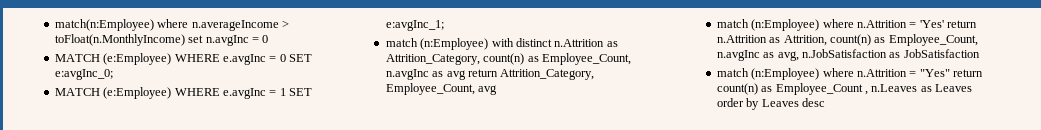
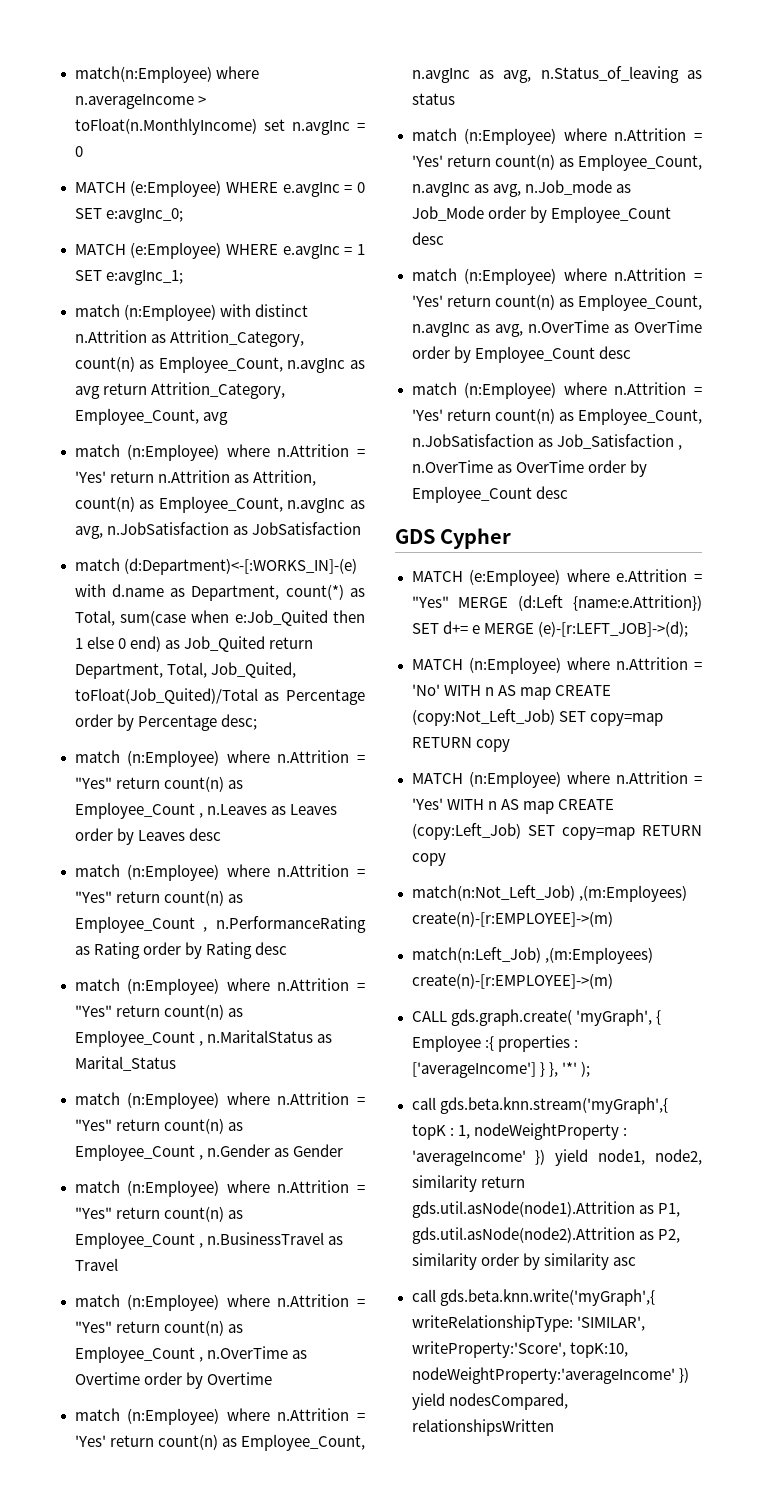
+ match (d:Department)<-[:WORKS_IN]-(e) with d.name as Department, count(*) as Total, sum(case when e:Job_Quited then 1 else 0 end) as Job_Quited return Department, Total, Job_Quited, toFloat(Job_Quited)/Total as Percentage order by Percentage desc;
+ match (n:Employee) where n.Attrition = "Yes" return count(n) as Employee_Count , n.PerformanceRating as Rating order by Rating desc
+ match (n:Employee) where n.Attrition = "Yes" return count(n) as Employee_Count , n.MaritalStatus as Marital_Status
+ match (n:Employee) where n.Attrition = "Yes" return count(n) as Employee_Count , n.Gender as Gender
+ match (n:Employee) where n.Attrition = "Yes" return count(n) as Employee_Count , n.BusinessTravel as Travel
+ match (n:Employee) where n.Attrition = "Yes" return count(n) as Employee_Count , n.OverTime as Overtime order by Overtime
+ match (n:Employee) where n.Attrition = 'Yes' return count(n) as Employee_Count, n.avgInc as avg, n.Status_of_leaving as status
+ match (n:Employee) where n.Attrition = 'Yes' return count(n) as Employee_Count, n.avgInc as avg, n.Job_mode as Job_Mode order by Employee_Count desc
+ match (n:Employee) where n.Attrition = 'Yes' return count(n) as Employee_Count, n.avgInc as avg, n.OverTime as OverTime order by Employee_Count desc
+ match (n:Employee) where n.Attrition = 'Yes' return count(n) as Employee_Count, n.JobSatisfaction as Job_Satisfaction , n.OverTime as OverTime order by Employee_Count desc
+ GDS Cypher
+ MATCH (e:Employee) where e.Attrition = "Yes" MERGE (d:Left {name:e.Attrition}) SET d+= e MERGE (e)-[r:LEFT_JOB]->(d);
+ MATCH (n:Employee) where n.Attrition = 'No' WITH n AS map CREATE (copy:Not_Left_Job) SET copy=map RETURN copy
+ MATCH (n:Employee) where n.Attrition = 'Yes' WITH n AS map CREATE (copy:Left_Job) SET copy=map RETURN copy
+ match(n:Not_Left_Job) ,(m:Employees) create(n)-[r:EMPLOYEE]->(m)
+ match(n:Left_Job) ,(m:Employees) create(n)-[r:EMPLOYEE]->(m)
+ CALL gds.graph.create( 'myGraph', { Employee :{ properties : ['averageIncome'] } }, '*' );
+ call gds.beta.knn.stream('myGraph',{ topK : 1, nodeWeightProperty : 'averageIncome' }) yield node1, node2, similarity return gds.util.asNode(node1).Attrition as P1, gds.util.asNode(node2).Attrition as P2, similarity order by similarity asc
+ call gds.beta.knn.write('myGraph',{ writeRelationshipType: 'SIMILAR', writeProperty:'Score', topK:10, nodeWeightProperty:'averageIncome' }) yield nodesCompared, relationshipsWritten

